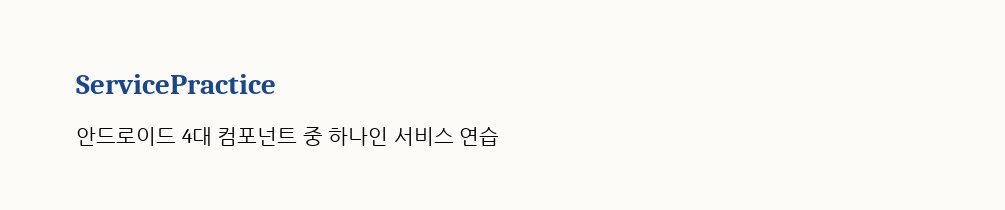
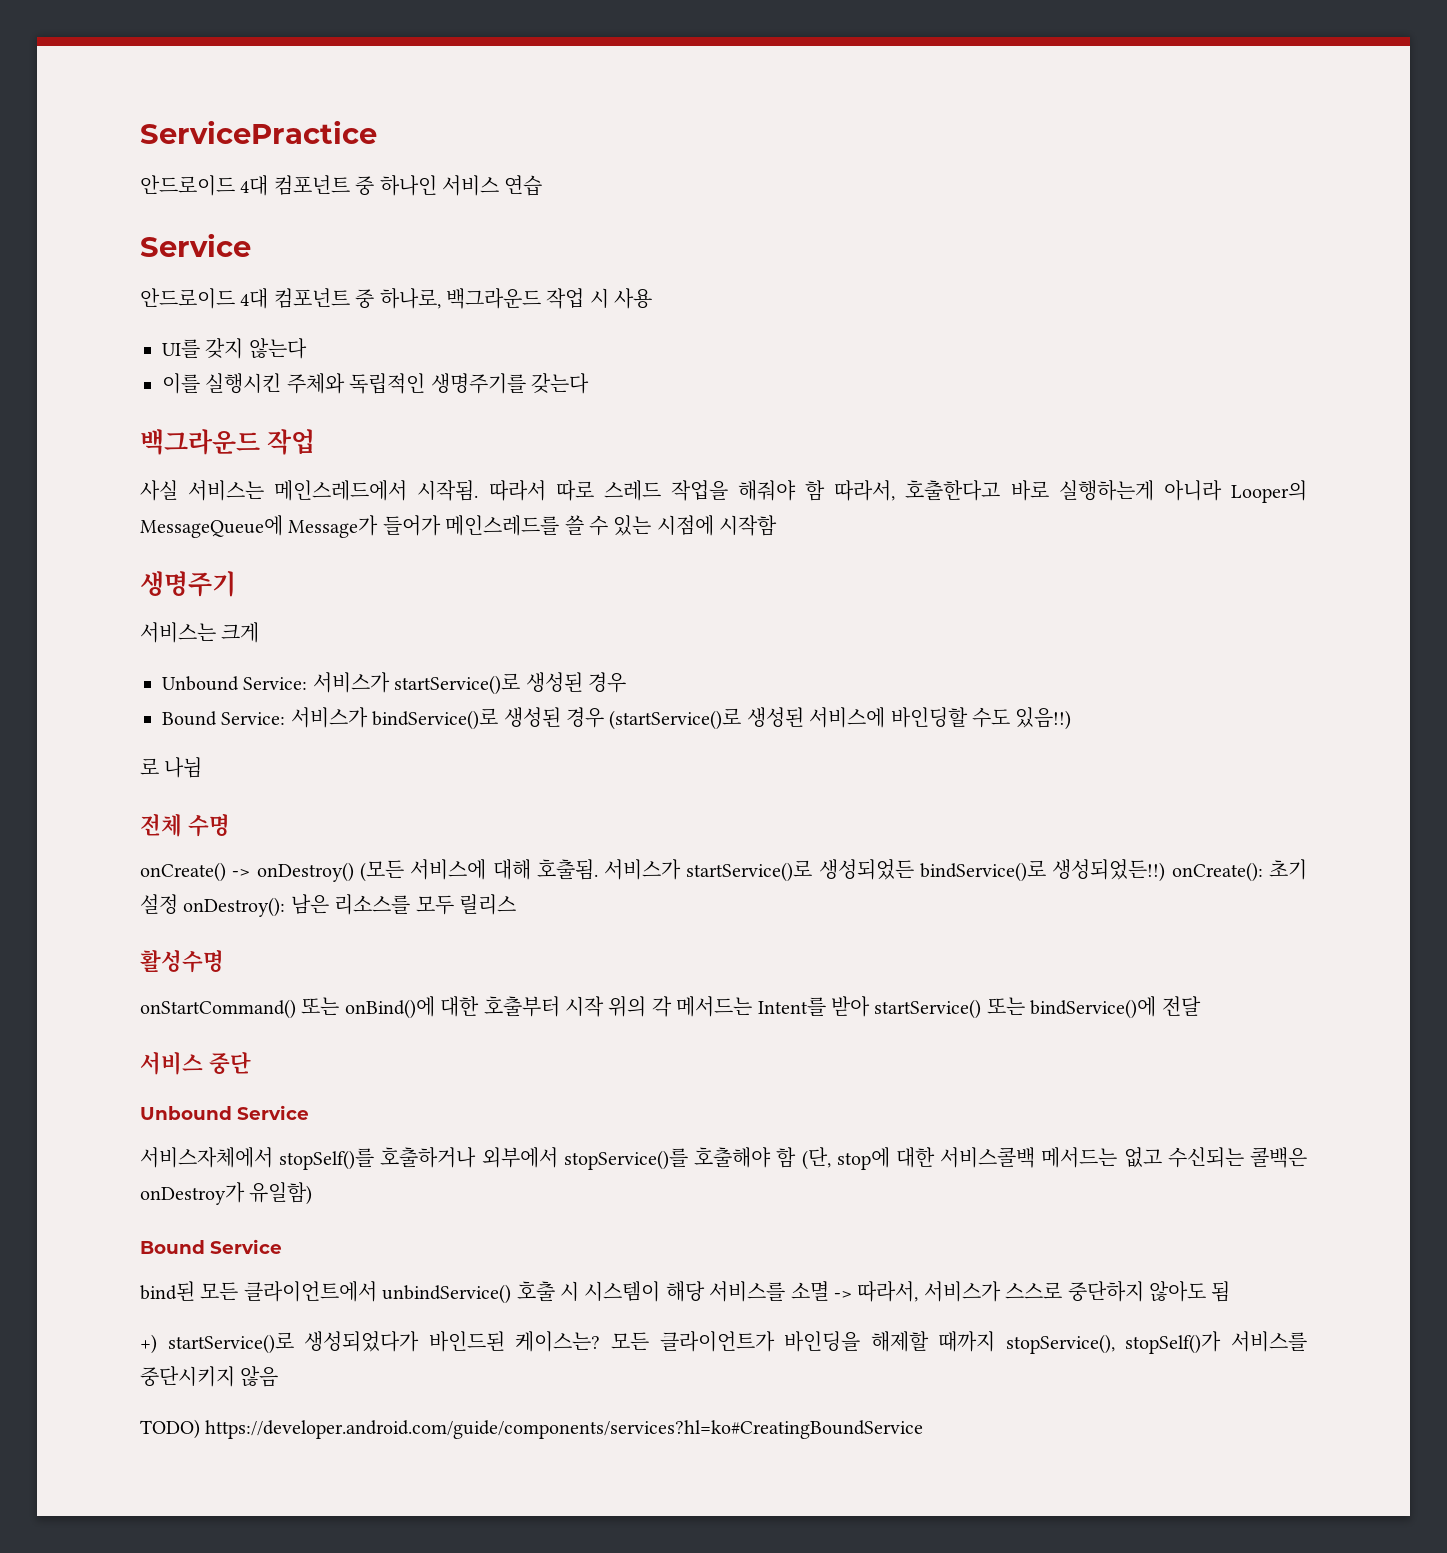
  안드로이드 4대 컴포넌트 중 하나인 서비스 연습
+ Service
+ 안드로이드 4대 컴포넌트 중 하나로, 백그라운드 작업 시 사용
+ UI를 갖지 않는다
+ 이를 실행시킨 주체와 독립적인 생명주기를 갖는다
+ 백그라운드 작업
+ 사실 서비스는 메인스레드에서 시작됨. 따라서 따로 스레드 작업을 해줘야 함 따라서, 호출한다고 바로 실행하는게 아니라 Looper의 MessageQueue에 Message가 들어가 메인스레드를 쓸 수 있는 시점에 시작함
+ 생명주기
+ 서비스는 크게
+ Unbound Service: 서비스가 startService()로 생성된 경우
+ Bound Service: 서비스가 bindService()로 생성된 경우 (startService()로 생성된 서비스에 바인딩할 수도 있음!!)
+ 로 나뉨
+ 전체 수명
+ onCreate() -> onDestroy() (모든 서비스에 대해 호출됨. 서비스가 startService()로 생성되었든 bindService()로 생성되었든!!) onCreate(): 초기 설정 onDestroy(): 남은 리소스를 모두 릴리스
+ 활성수명
+ onStartCommand() 또는 onBind()에 대한 호출부터 시작 위의 각 메서드는 Intent를 받아 startService() 또는 bindService()에 전달
+ 서비스 중단
+ Unbound Service
+ 서비스자체에서 stopSelf()를 호출하거나 외부에서 stopService()를 호출해야 함 (단, stop에 대한 서비스콜백 메서드는 없고 수신되는 콜백은 onDestroy가 유일함)
+ Bound Service
+ bind된 모든 클라이언트에서 unbindService() 호출 시 시스템이 해당 서비스를 소멸 -> 따라서, 서비스가 스스로 중단하지 않아도 됨
+ +) startService()로 생성되었다가 바인드된 케이스는? 모든 클라이언트가 바인딩을 해제할 때까지 stopService(), stopSelf()가 서비스를 중단시키지 않음
+ TODO) https://developer.android.com/guide/components/services?hl=ko#CreatingBoundService

